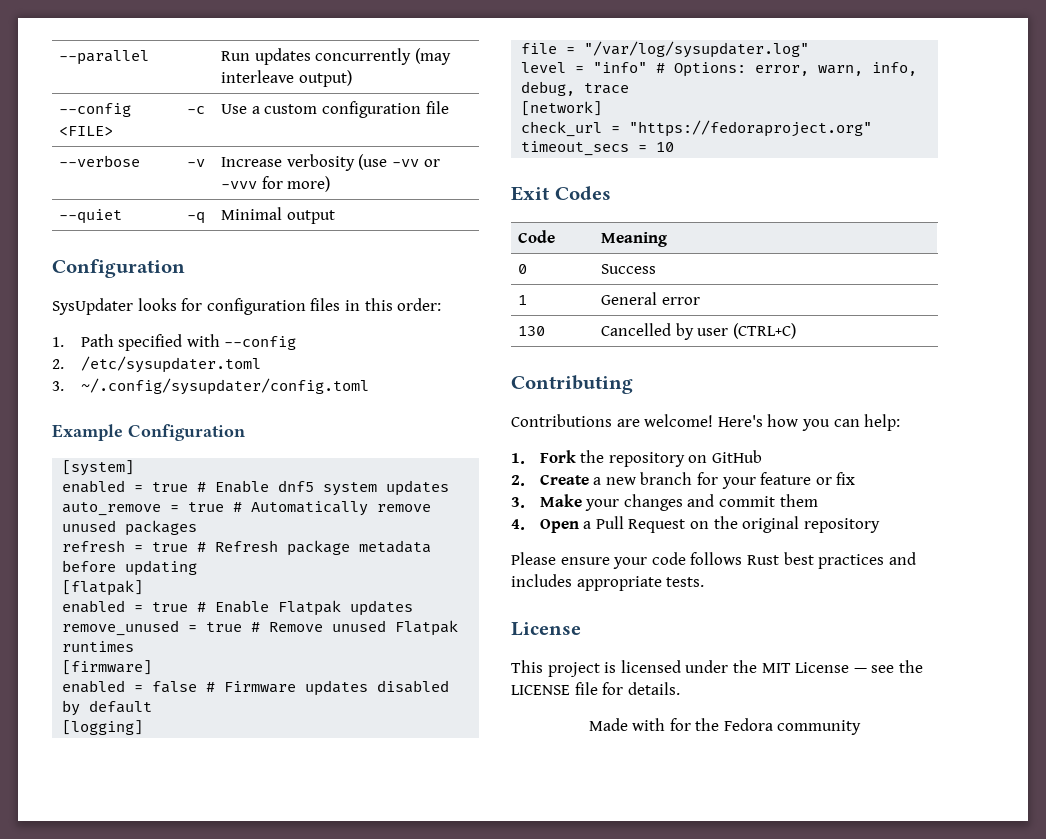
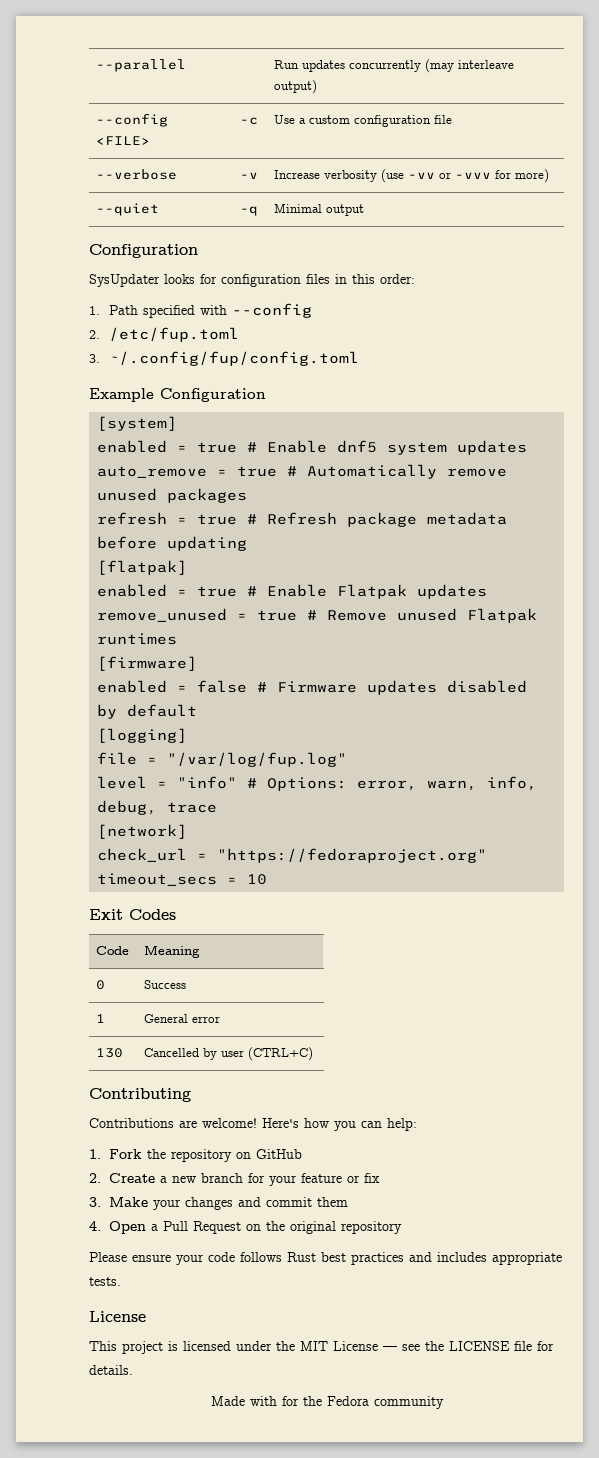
- 2. /etc/sysupdater.toml
- 3. ~/.config/sysupdater/config.toml
+ 2. /etc/fup.toml
+ 3. ~/.config/fup/config.toml
- file = "/var/log/sysupdater.log"
+ file = "/var/log/fup.log"

